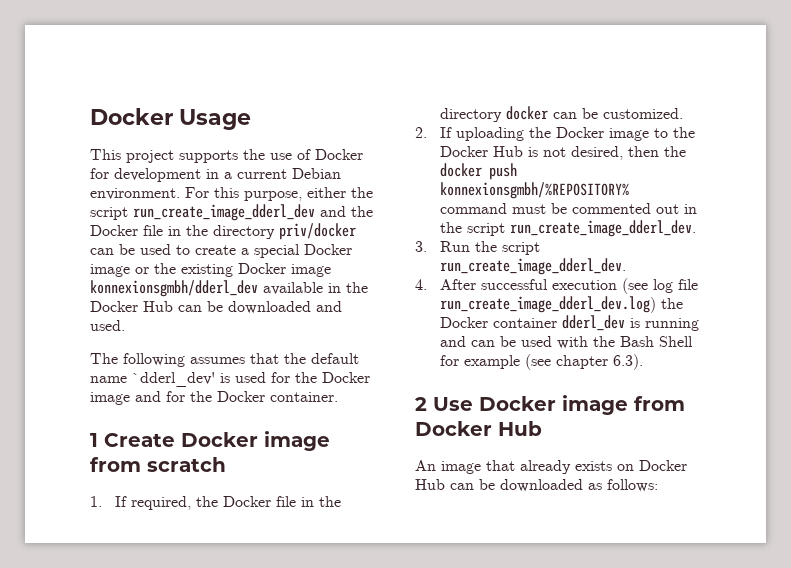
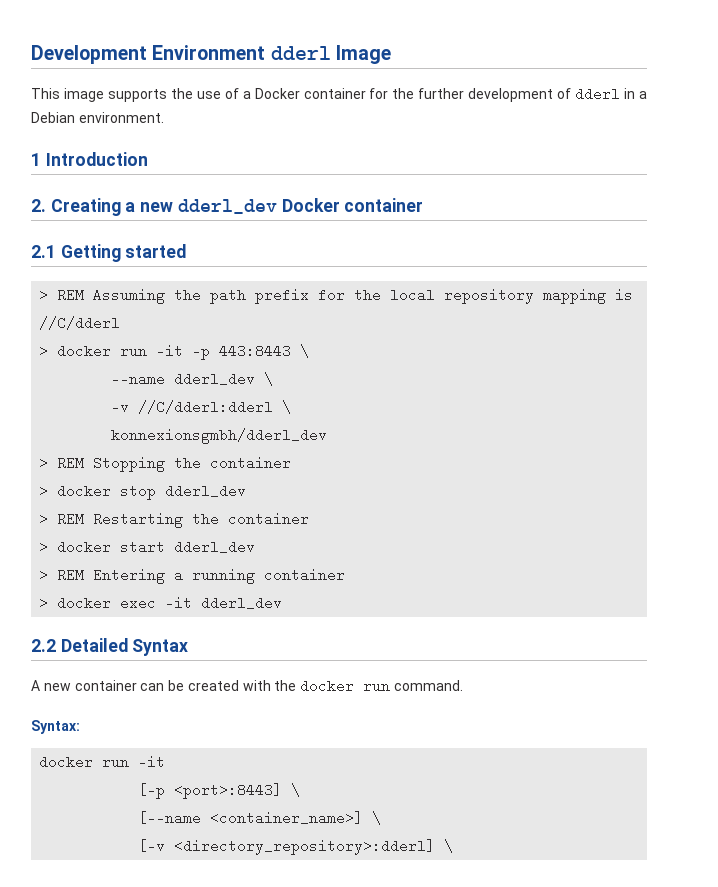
- Docker Usage
+ Development Environment dderl Image
- This project supports the use of Docker for development in a current Debian environment. For this purpose, either the script run_create_image_dderl_dev and the Docker file in the directory priv/docker can be used to create a special Docker image or the existing Docker image konnexionsgmbh/dderl_dev available in the Docker Hub can be downloaded and used.
- The following assumes that the default name `dderl_dev' is used for the Docker image and for the Docker container.
- 1 Create Docker image from scratch
- 1. If required, the Docker file in the directory docker can be customized.
- 2. If uploading the Docker image to the Docker Hub is not desired, then the docker push konnexionsgmbh/%REPOSITORY% command must be commented out in the script run_create_image_dderl_dev.
- 3. Run the script run_create_image_dderl_dev.
- 4. After successful execution (see log file run_create_image_dderl_dev.log) the Docker container dderl_dev is running and can be used with the Bash Shell for example (see chapter 6.3).
- 2 Use Docker image from Docker Hub
- An image that already exists on Docker Hub can be downloaded as follows:
+ This image supports the use of a Docker container for the further development of dderl in a Debian environment.
+ 1 Introduction
+ 2. Creating a new dderl_dev Docker container
+ 2.1 Getting started
+ > REM Assuming the path prefix for the local repository mapping is //C/dderl
+ > docker run -it -p 443:8443 \
+ --name dderl_dev \
+ -v //C/dderl:dderl \
+ konnexionsgmbh/dderl_dev
+ > REM Stopping the container
+ > docker stop dderl_dev
+ > REM Restarting the container
+ > docker start dderl_dev
+ > REM Entering a running container
+ > docker exec -it dderl_dev
+ 2.2 Detailed Syntax
+ A new container can be created with the docker run command.
+ Syntax:
+ docker run -it
+ [-p <port>:8443] \
+ [--name <container_name>] \
+ [-v <directory_repository>:dderl] \

